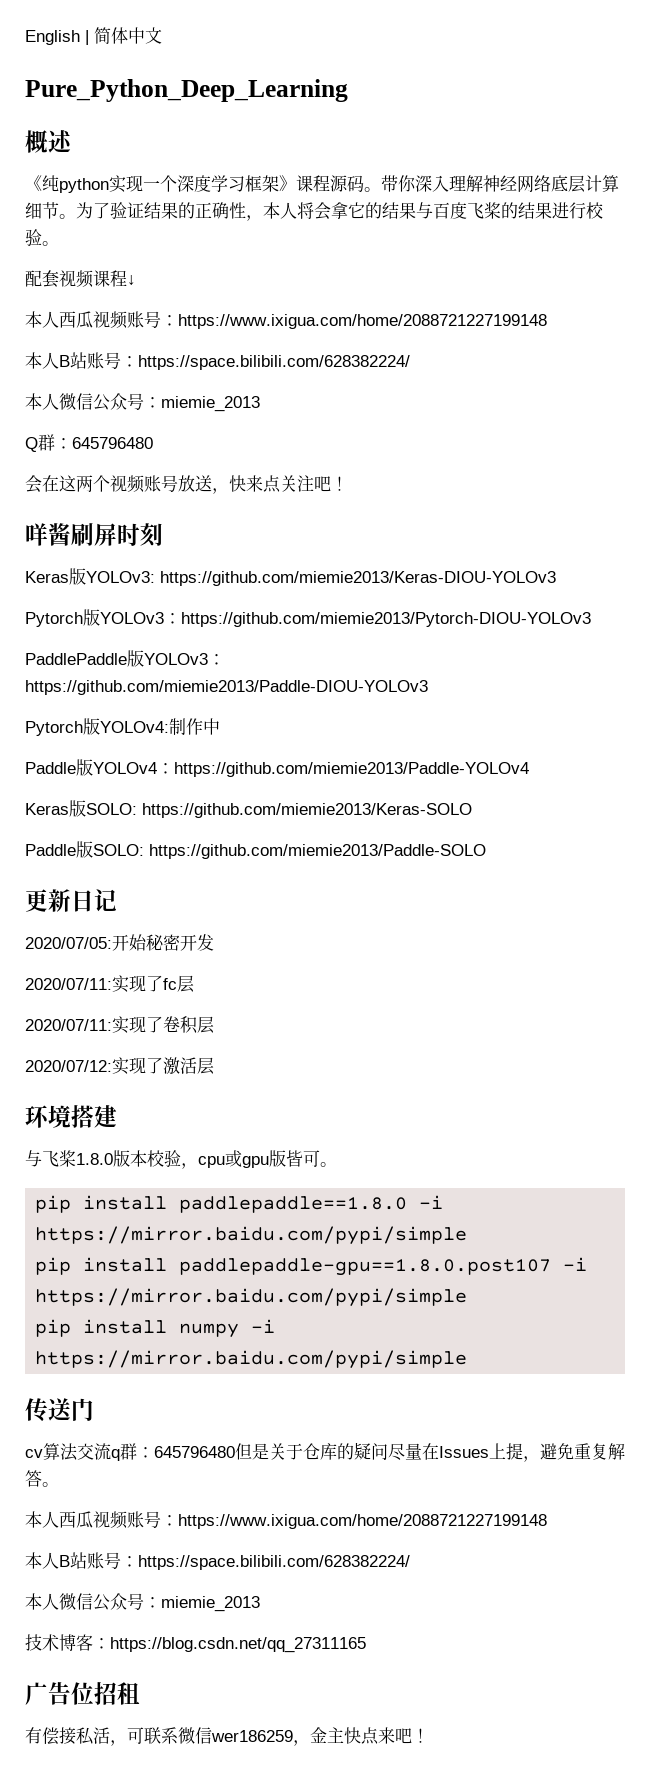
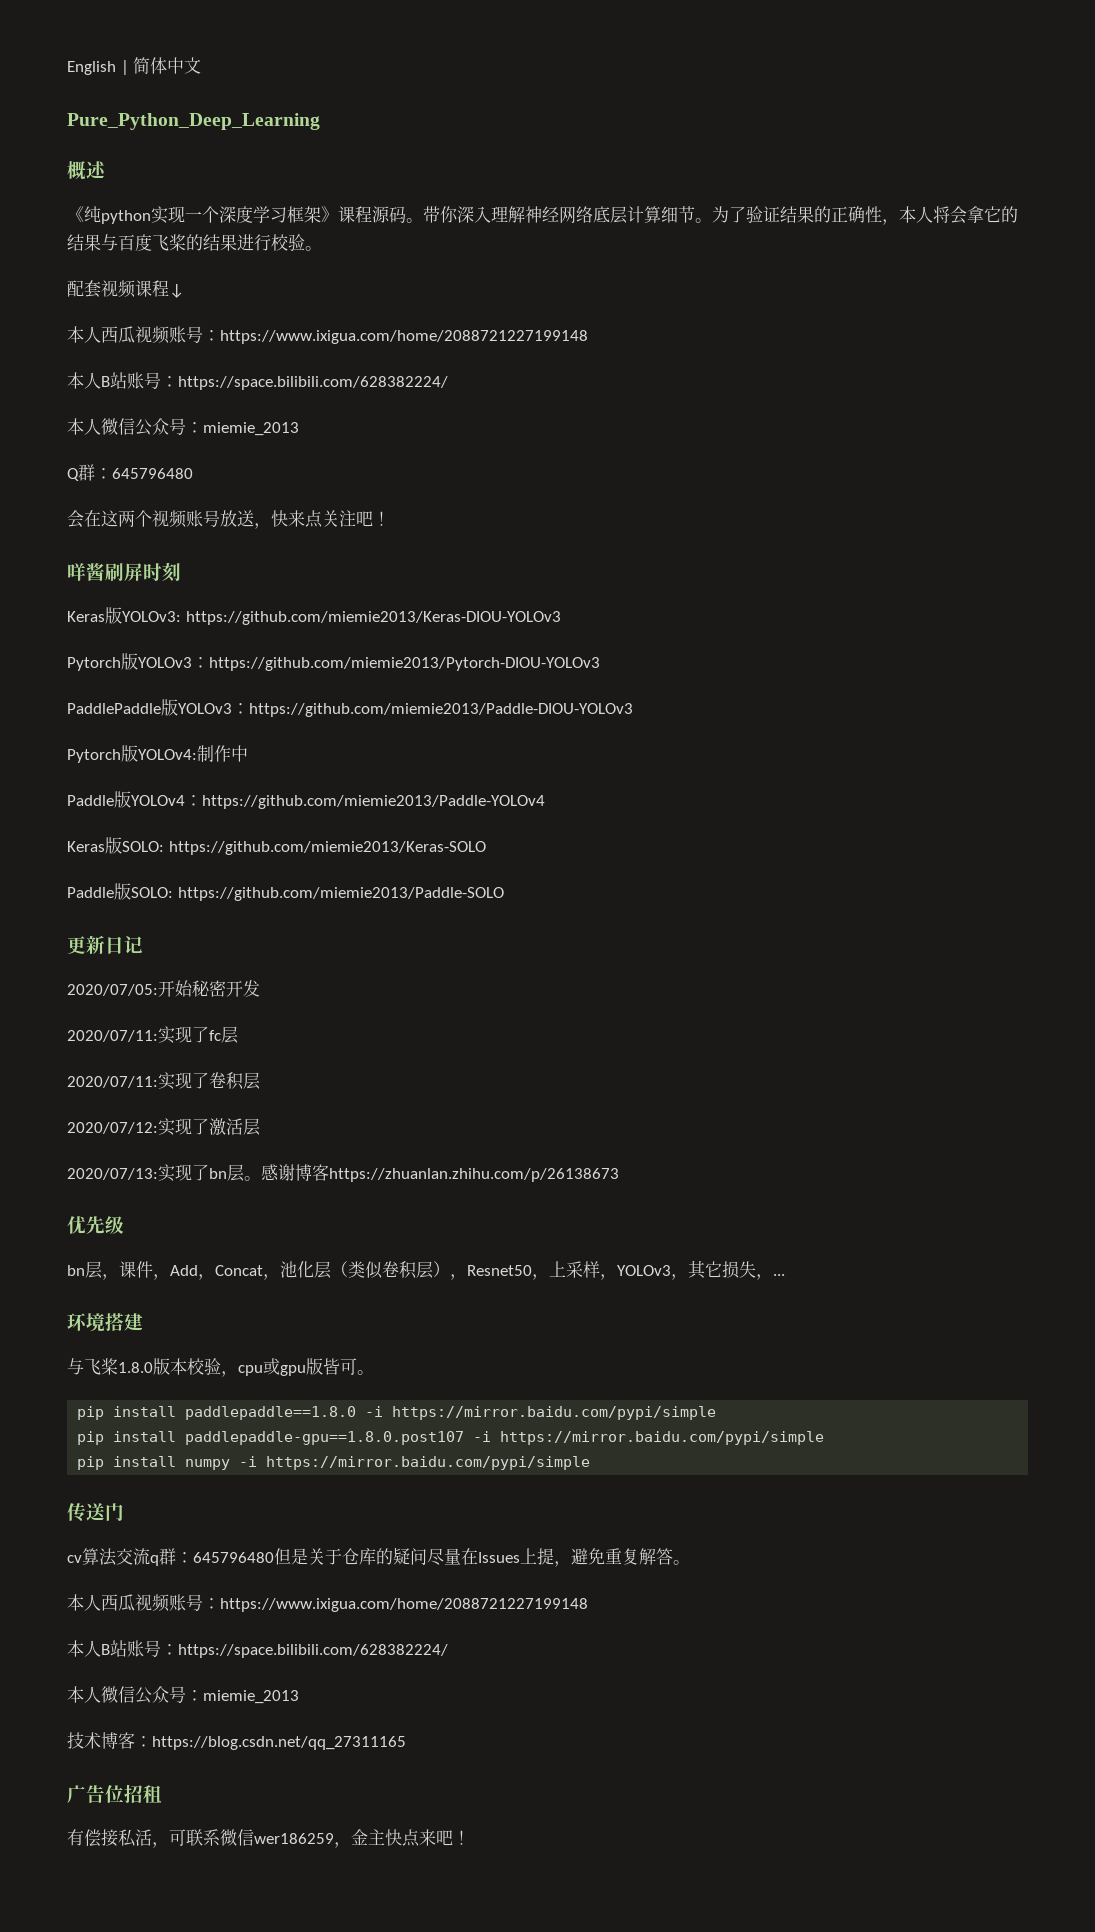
+ 2020/07/13:实现了bn层。感谢博客https://zhuanlan.zhihu.com/p/26138673
+ 优先级
+ bn层，课件，Add，Concat，池化层（类似卷积层），Resnet50，上采样，YOLOv3，其它损失，...

